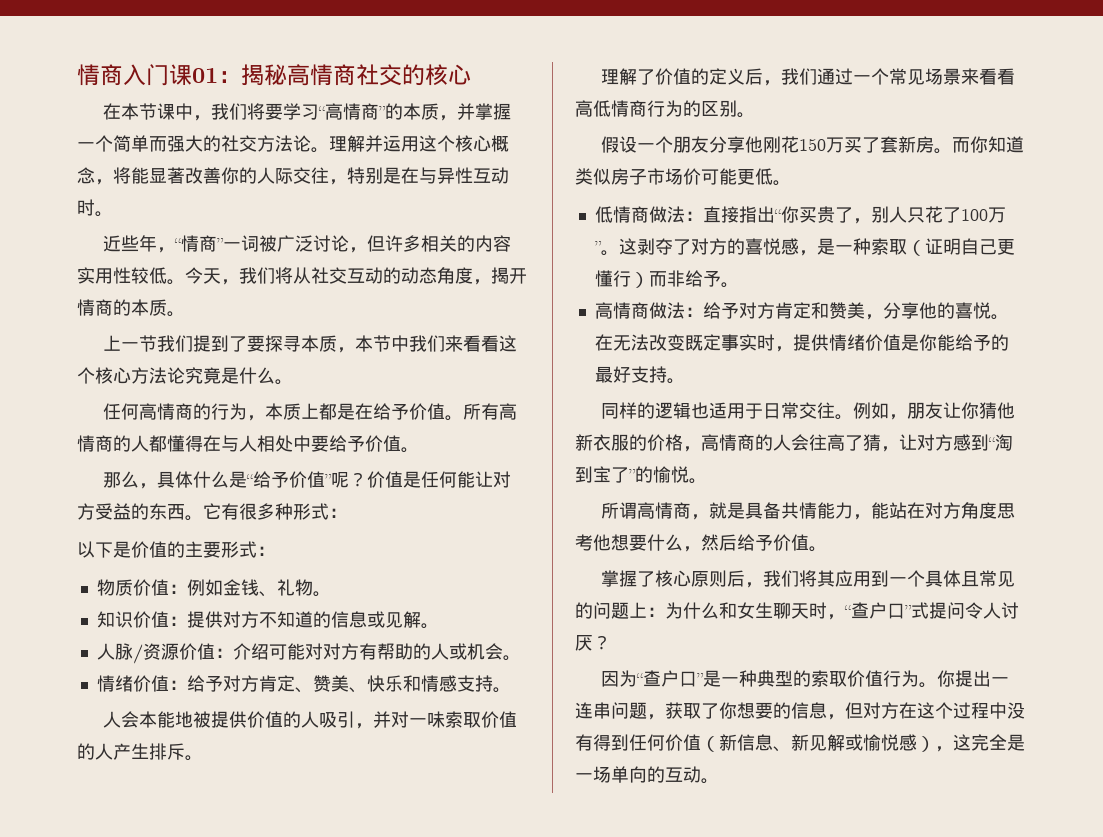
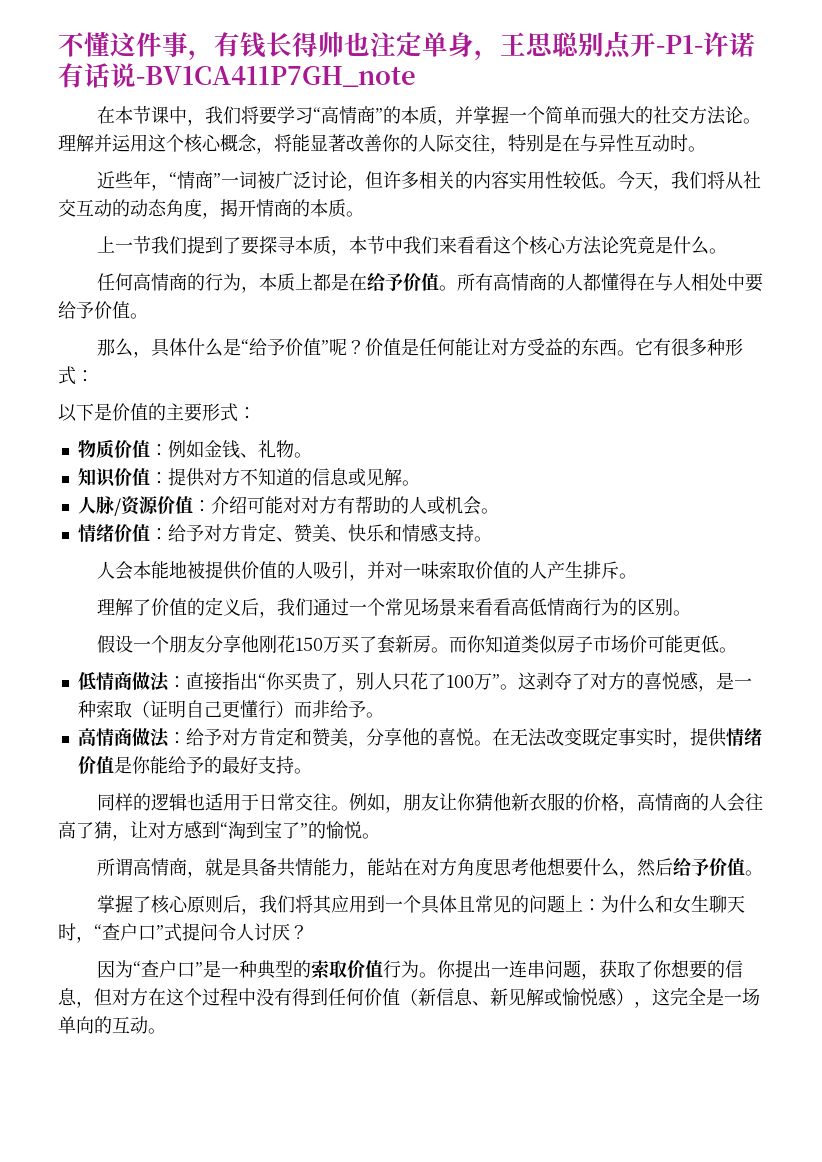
- 情商入门课01：揭秘高情商社交的核心
+ 不懂这件事，有钱长得帅也注定单身，王思聪别点开-P1-许诺有话说-BV1CA411P7GH_note

